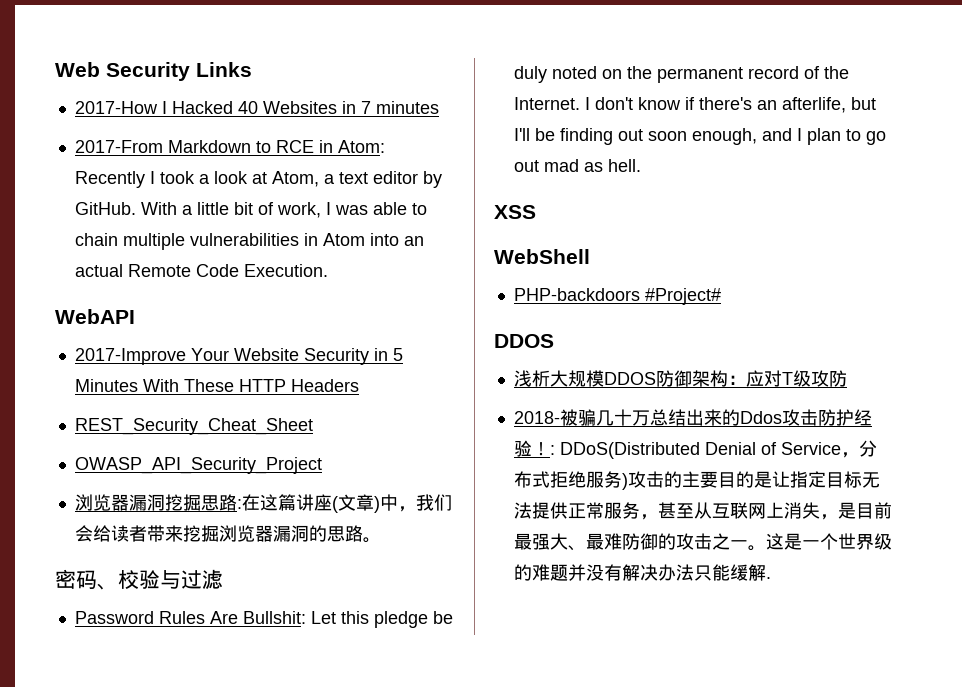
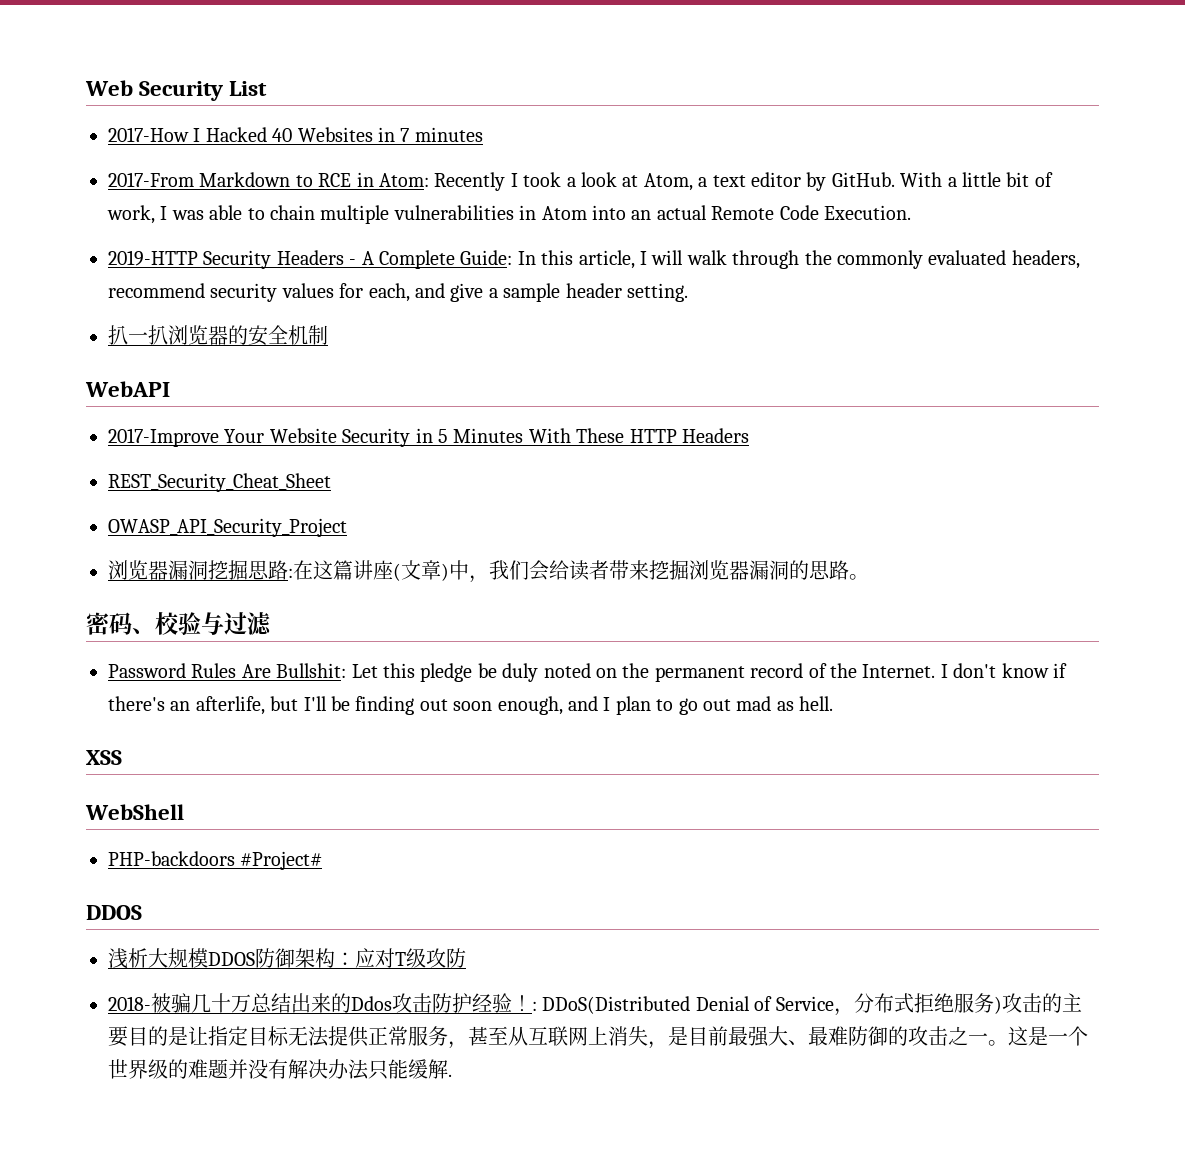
- Web Security Links
+ Web Security List
+ 2019-HTTP Security Headers - A Complete Guide: In this article, I will walk through the commonly evaluated headers, recommend security values for each, and give a sample header setting.
+ 扒一扒浏览器的安全机制

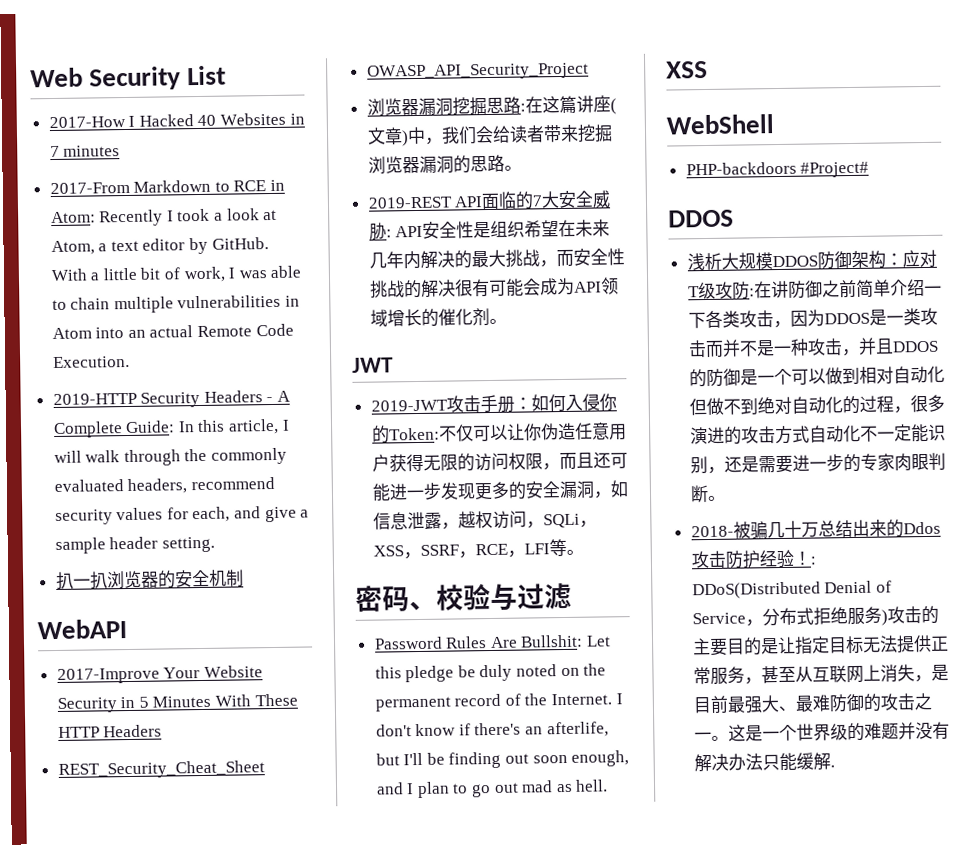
+ 2019-REST API面临的7大安全威胁: API安全性是组织希望在未来几年内解决的最大挑战，而安全性挑战的解决很有可能会成为API领域增长的催化剂。
+ JWT
+ 2019-JWT攻击手册：如何入侵你的Token:不仅可以让你伪造任意用户获得无限的访问权限，而且还可能进一步发现更多的安全漏洞，如信息泄露，越权访问，SQLi，XSS，SSRF，RCE，LFI等。
- 浅析大规模DDOS防御架构：应对T级攻防
+ 浅析大规模DDOS防御架构：应对T级攻防:在讲防御之前简单介绍一下各类攻击，因为DDOS是一类攻击而并不是一种攻击，并且DDOS的防御是一个可以做到相对自动化但做不到绝对自动化的过程，很多演进的攻击方式自动化不一定能识别，还是需要进一步的专家肉眼判断。

